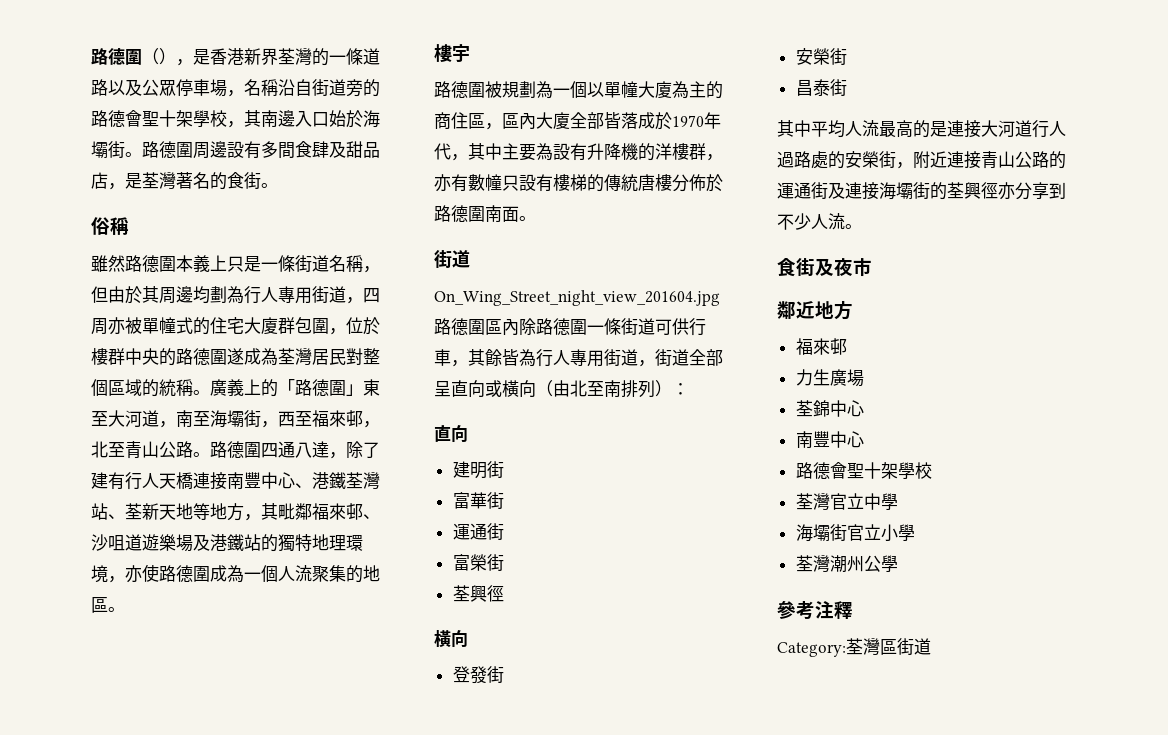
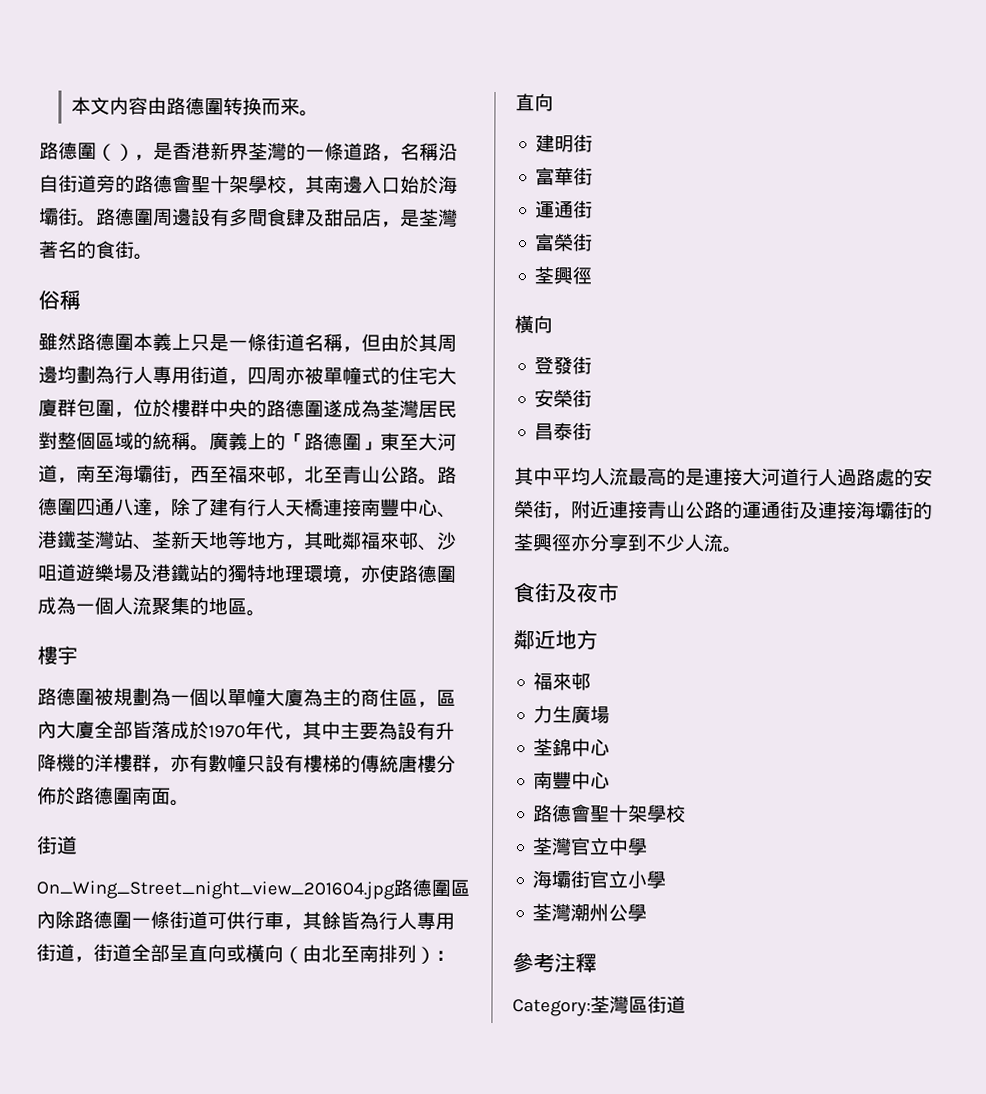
+ 本文内容由路德圍转换而来。
- 路德圍（），是香港新界荃灣的一條道路以及公眾停車場，名稱沿自街道旁的路德會聖十架學校，其南邊入口始於海壩街。
+ 路德圍（），是香港新界荃灣的一條道路，名稱沿自街道旁的路德會聖十架學校，其南邊入口始於海壩街。

